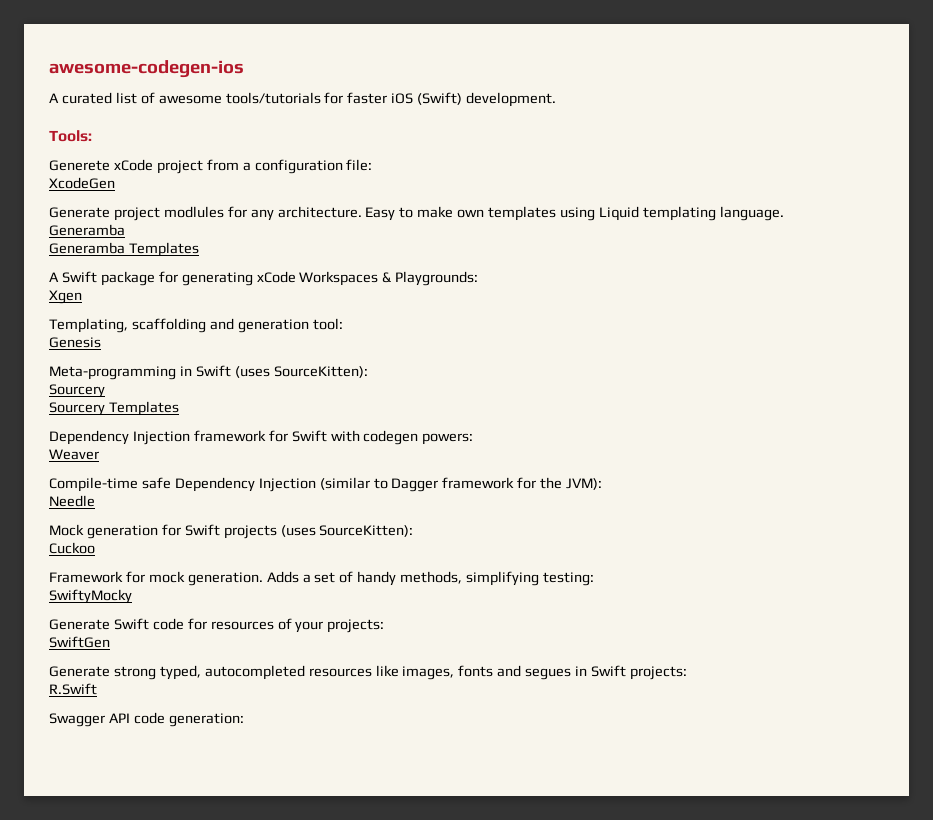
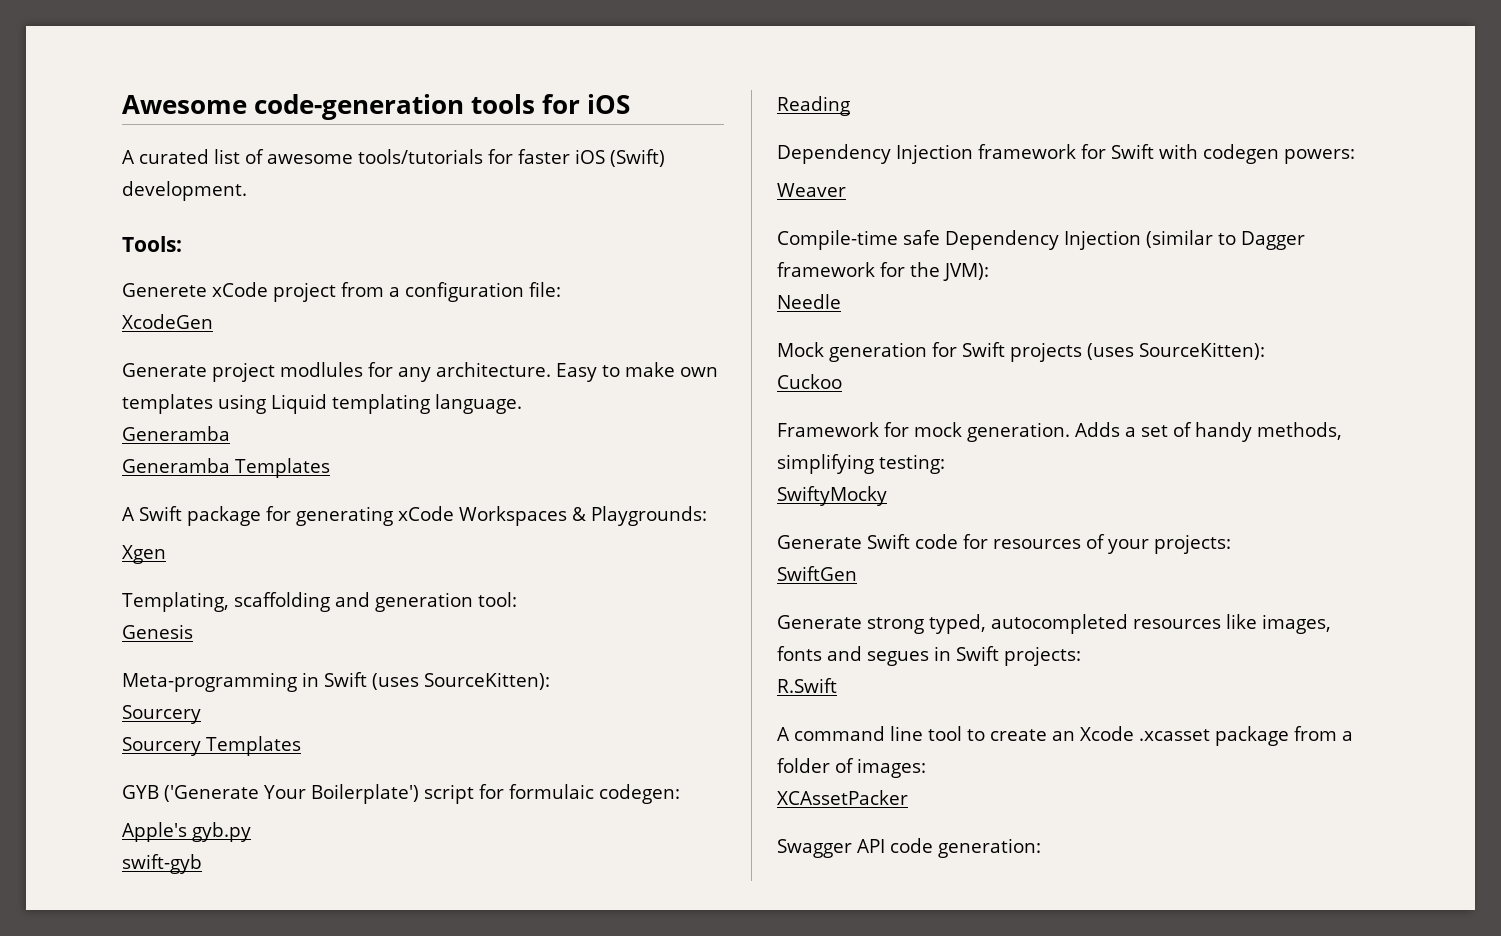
- awesome-codegen-ios
+ Awesome code-generation tools for iOS
+ GYB ('Generate Your Boilerplate') script for formulaic codegen:
+ Apple's gyb.py
+ swift-gyb
+ Reading
+ A command line tool to create an Xcode .xcasset package from a folder of images:
+ XCAssetPacker

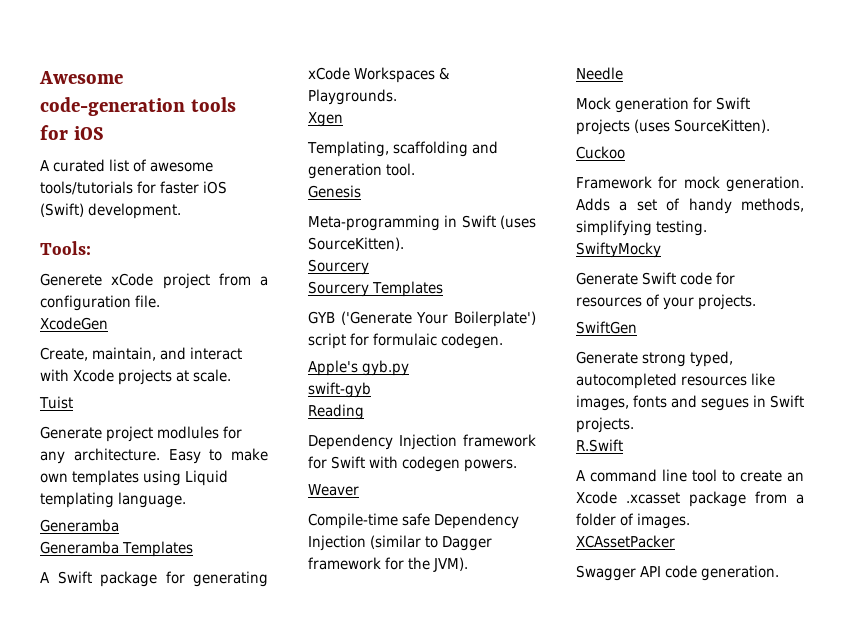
- Generete xCode project from a configuration file:
+ Generete xCode project from a configuration file.
+ Create, maintain, and interact with Xcode projects at scale.
+ Tuist
- A Swift package for generating xCode Workspaces & Playgrounds:
+ A Swift package for generating xCode Workspaces & Playgrounds.
- Templating, scaffolding and generation tool:
+ Templating, scaffolding and generation tool.
- Meta-programming in Swift (uses SourceKitten):
+ Meta-programming in Swift (uses SourceKitten).
- GYB ('Generate Your Boilerplate') script for formulaic codegen:
+ GYB ('Generate Your Boilerplate') script for formulaic codegen.
- Dependency Injection framework for Swift with codegen powers:
+ Dependency Injection framework for Swift with codegen powers.
- Compile-time safe Dependency Injection (similar to Dagger framework for the JVM):
+ Compile-time safe Dependency Injection (similar to Dagger framework for the JVM).
- Mock generation for Swift projects (uses SourceKitten):
+ Mock generation for Swift projects (uses SourceKitten).
- Adds a set of handy methods, simplifying testing:
+ Adds a set of handy methods, simplifying testing.
- Generate Swift code for resources of your projects:
+ Generate Swift code for resources of your projects.
- Generate strong typed, autocompleted resources like images, fonts and segues in Swift projects:
+ Generate strong typed, autocompleted resources like images, fonts and segues in Swift projects.
- A command line tool to create an Xcode .xcasset package from a folder of images:
+ A command line tool to create an Xcode .xcasset package from a folder of images.
- Swagger API code generation:
+ Swagger API code generation.

